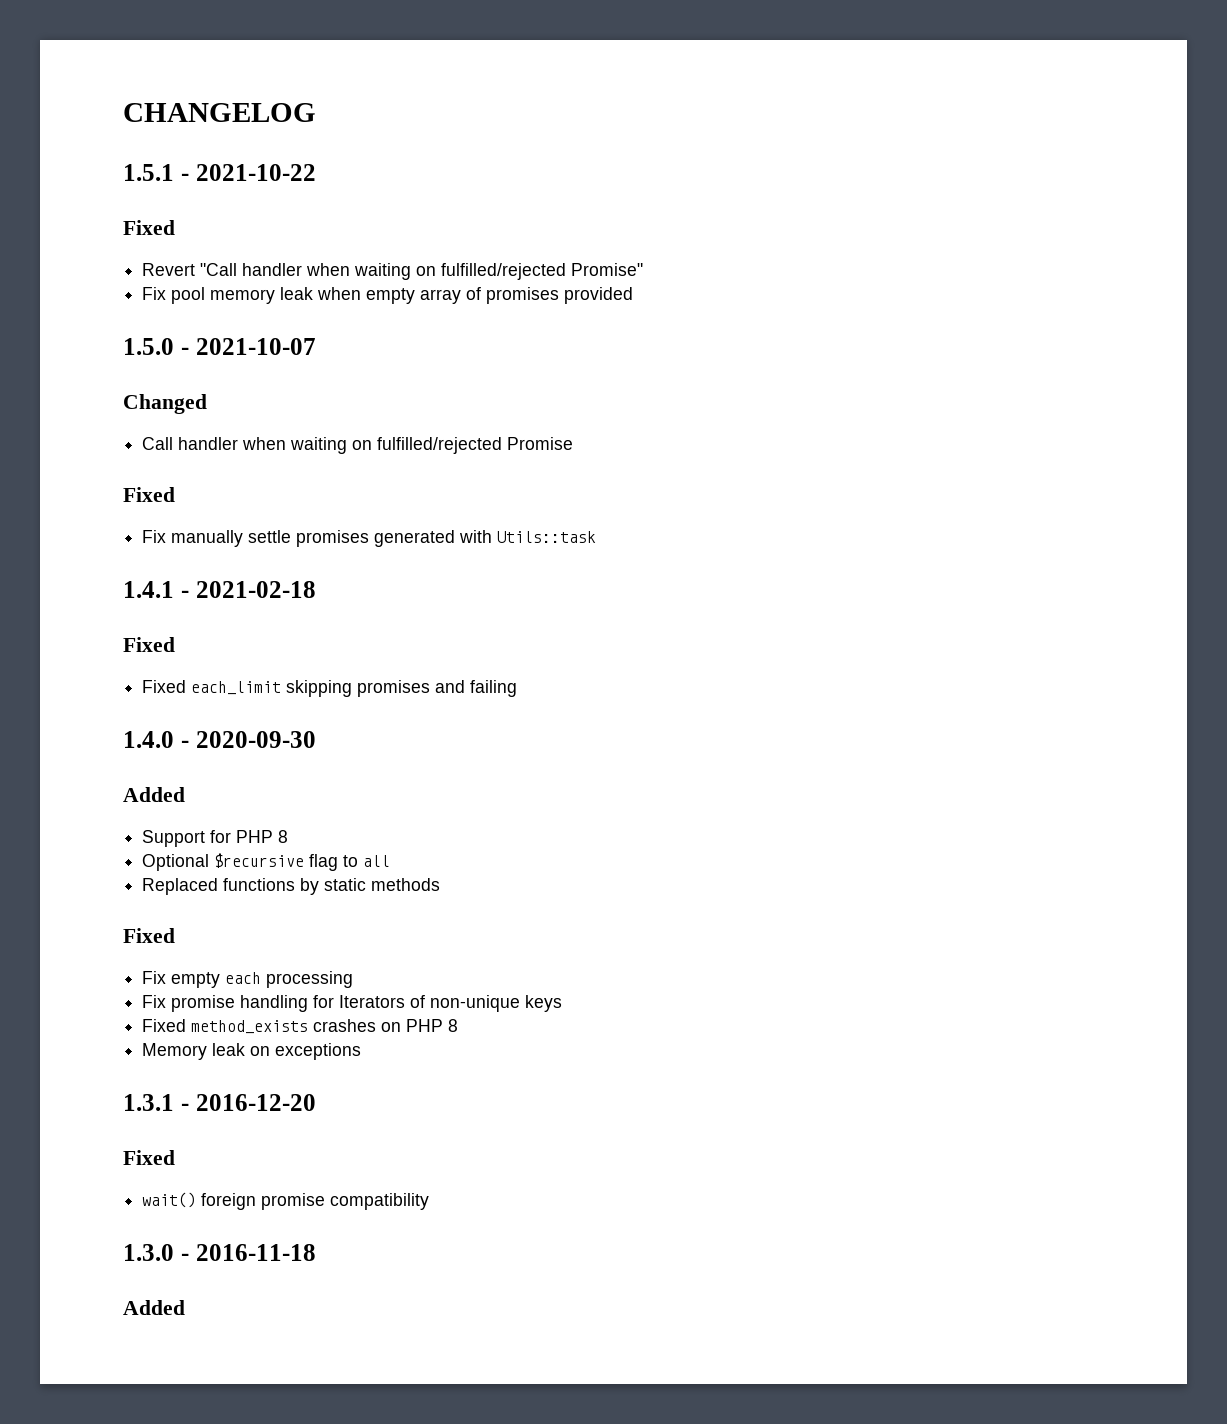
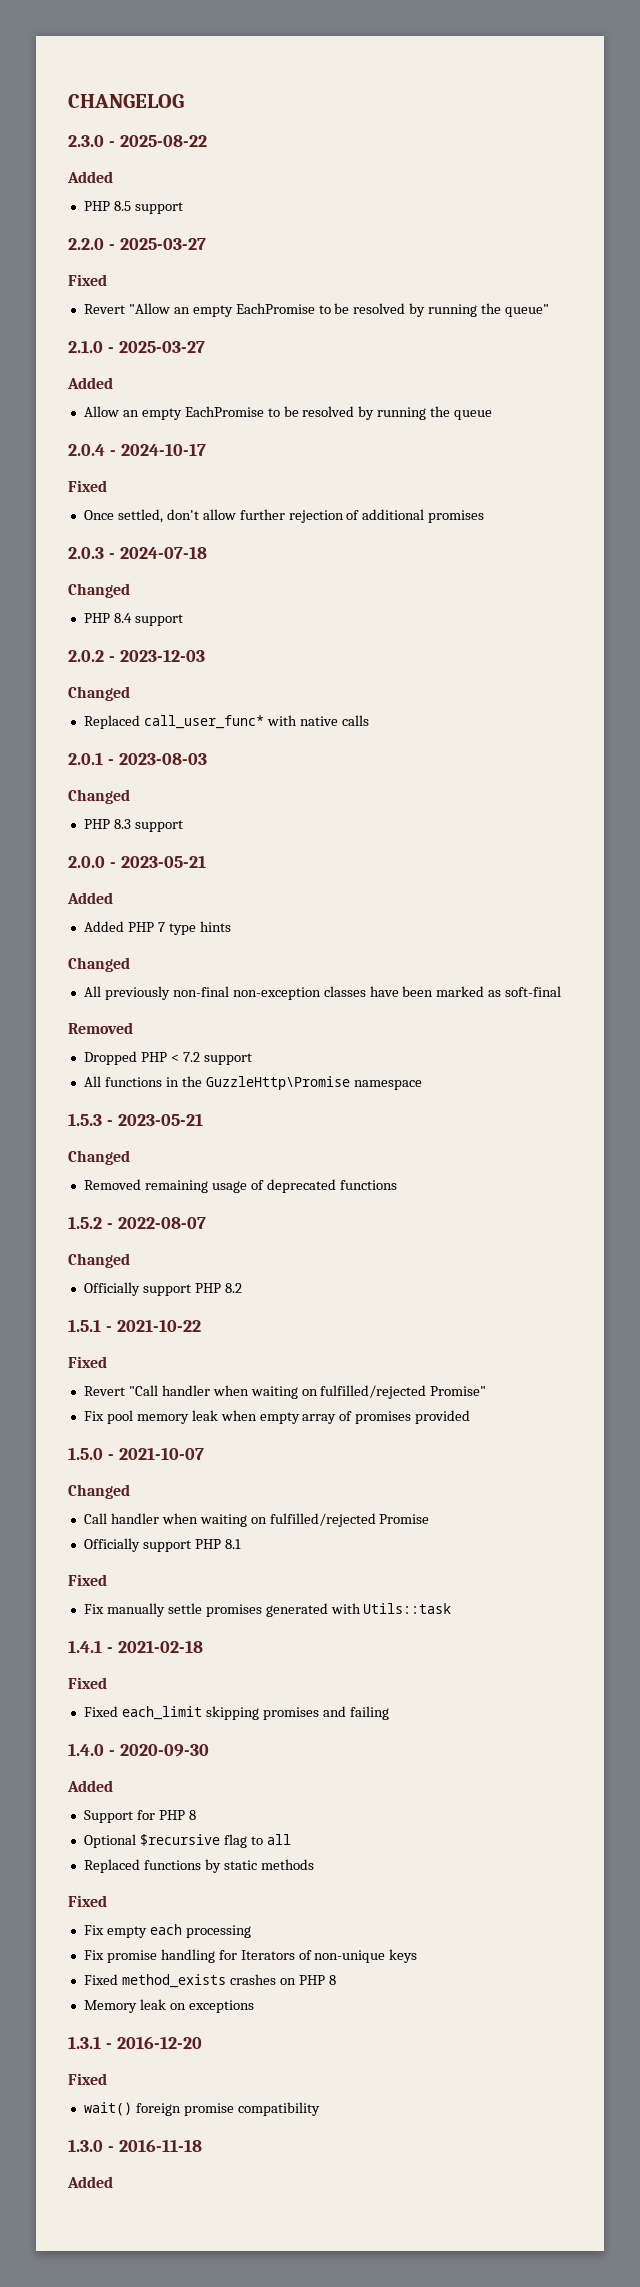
+ 2.3.0 - 2025-08-22
+ Added
+ PHP 8.5 support
+ 2.2.0 - 2025-03-27
+ Fixed
+ Revert "Allow an empty EachPromise to be resolved by running the queue"
+ 2.1.0 - 2025-03-27
+ Added
+ Allow an empty EachPromise to be resolved by running the queue
+ 2.0.4 - 2024-10-17
+ Fixed
+ Once settled, don't allow further rejection of additional promises
+ 2.0.3 - 2024-07-18
+ Changed
+ PHP 8.4 support
+ 2.0.2 - 2023-12-03
+ Changed
+ Replaced call_user_func* with native calls
+ 2.0.1 - 2023-08-03
+ Changed
+ PHP 8.3 support
+ 2.0.0 - 2023-05-21
+ Added
+ Added PHP 7 type hints
+ Changed
+ All previously non-final non-exception classes have been marked as soft-final
+ Removed
+ Dropped PHP < 7.2 support
+ All functions in the GuzzleHttp\Promise namespace
+ 1.5.3 - 2023-05-21
+ Changed
+ Removed remaining usage of deprecated functions
+ 1.5.2 - 2022-08-07
+ Changed
+ Officially support PHP 8.2
+ Officially support PHP 8.1

